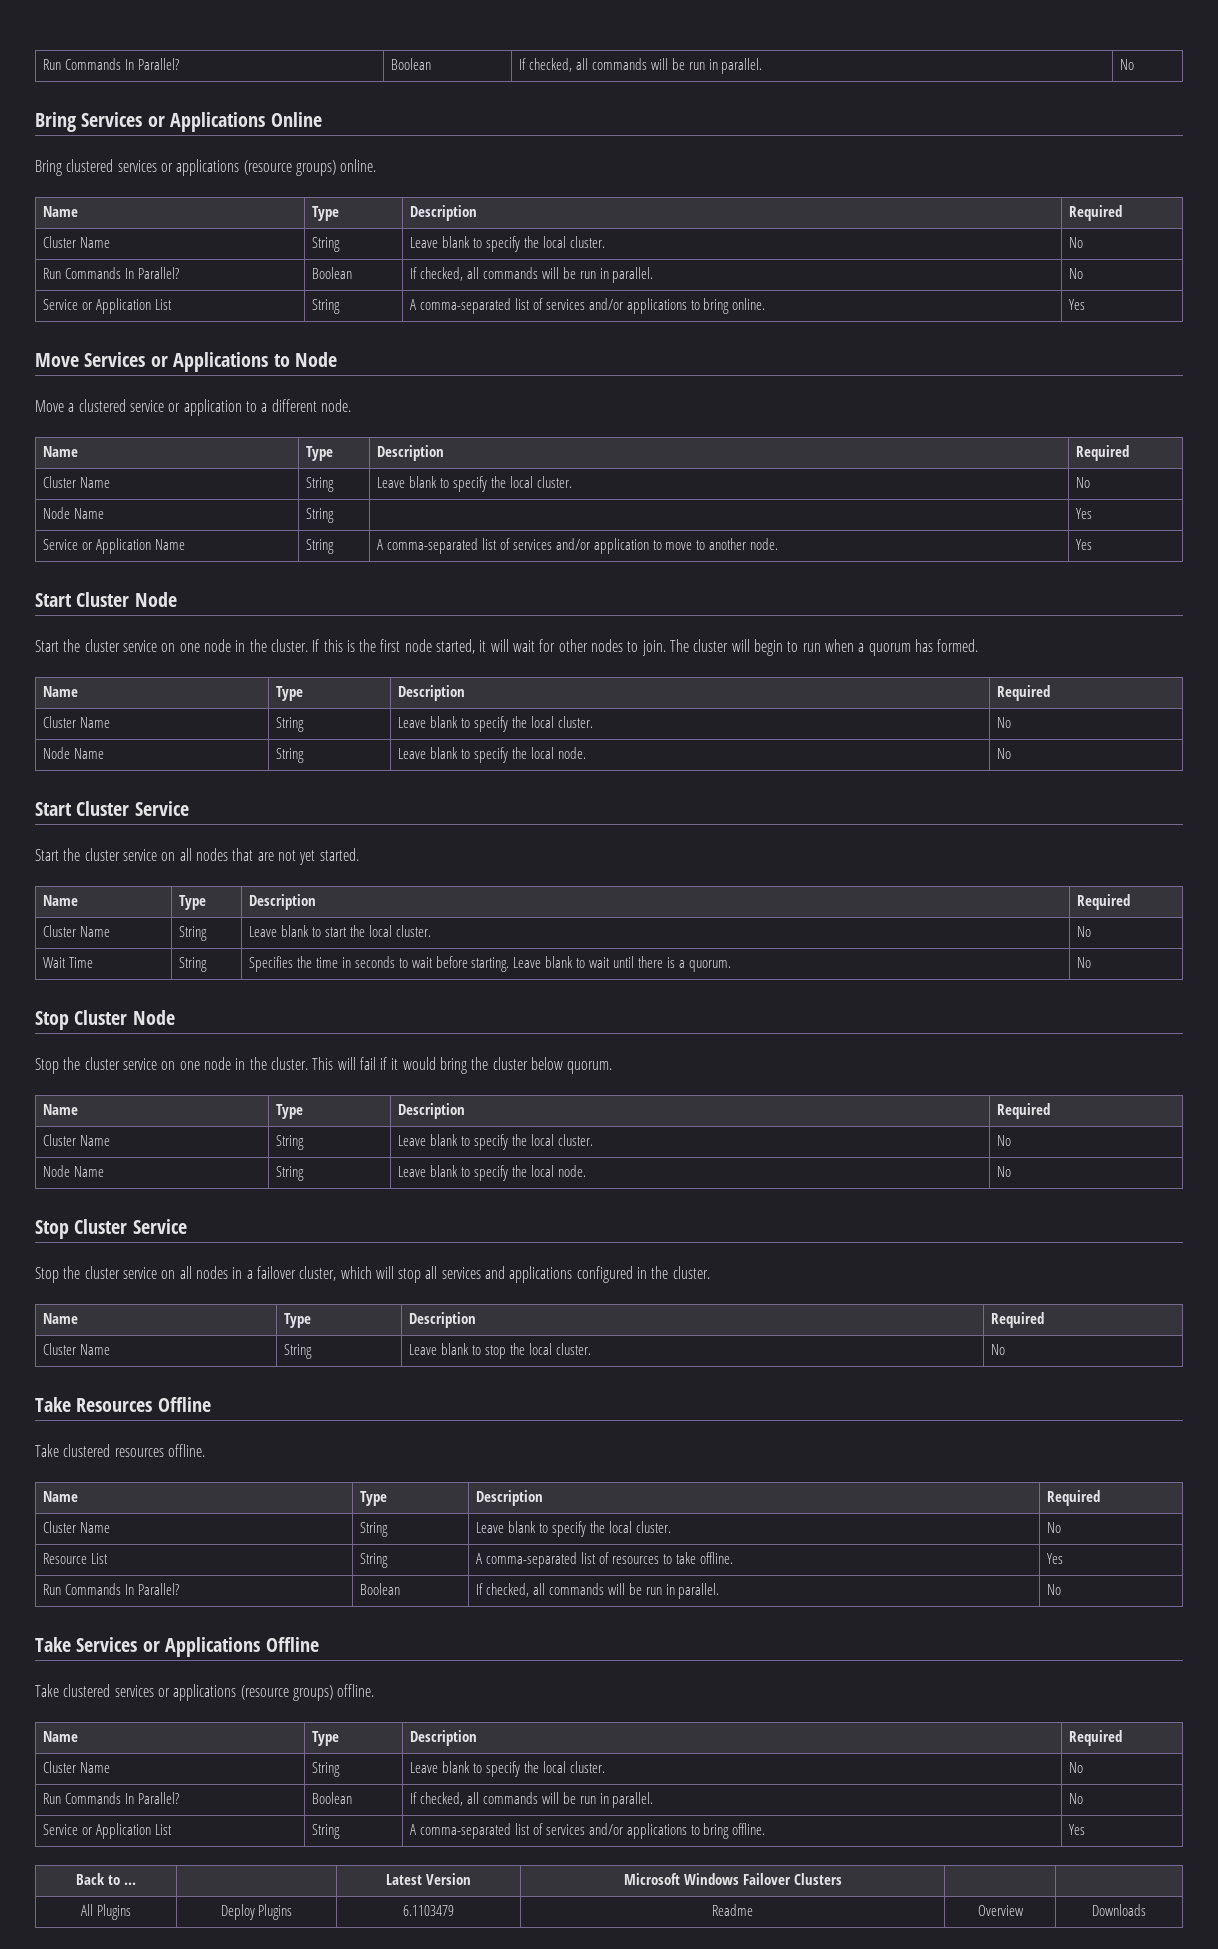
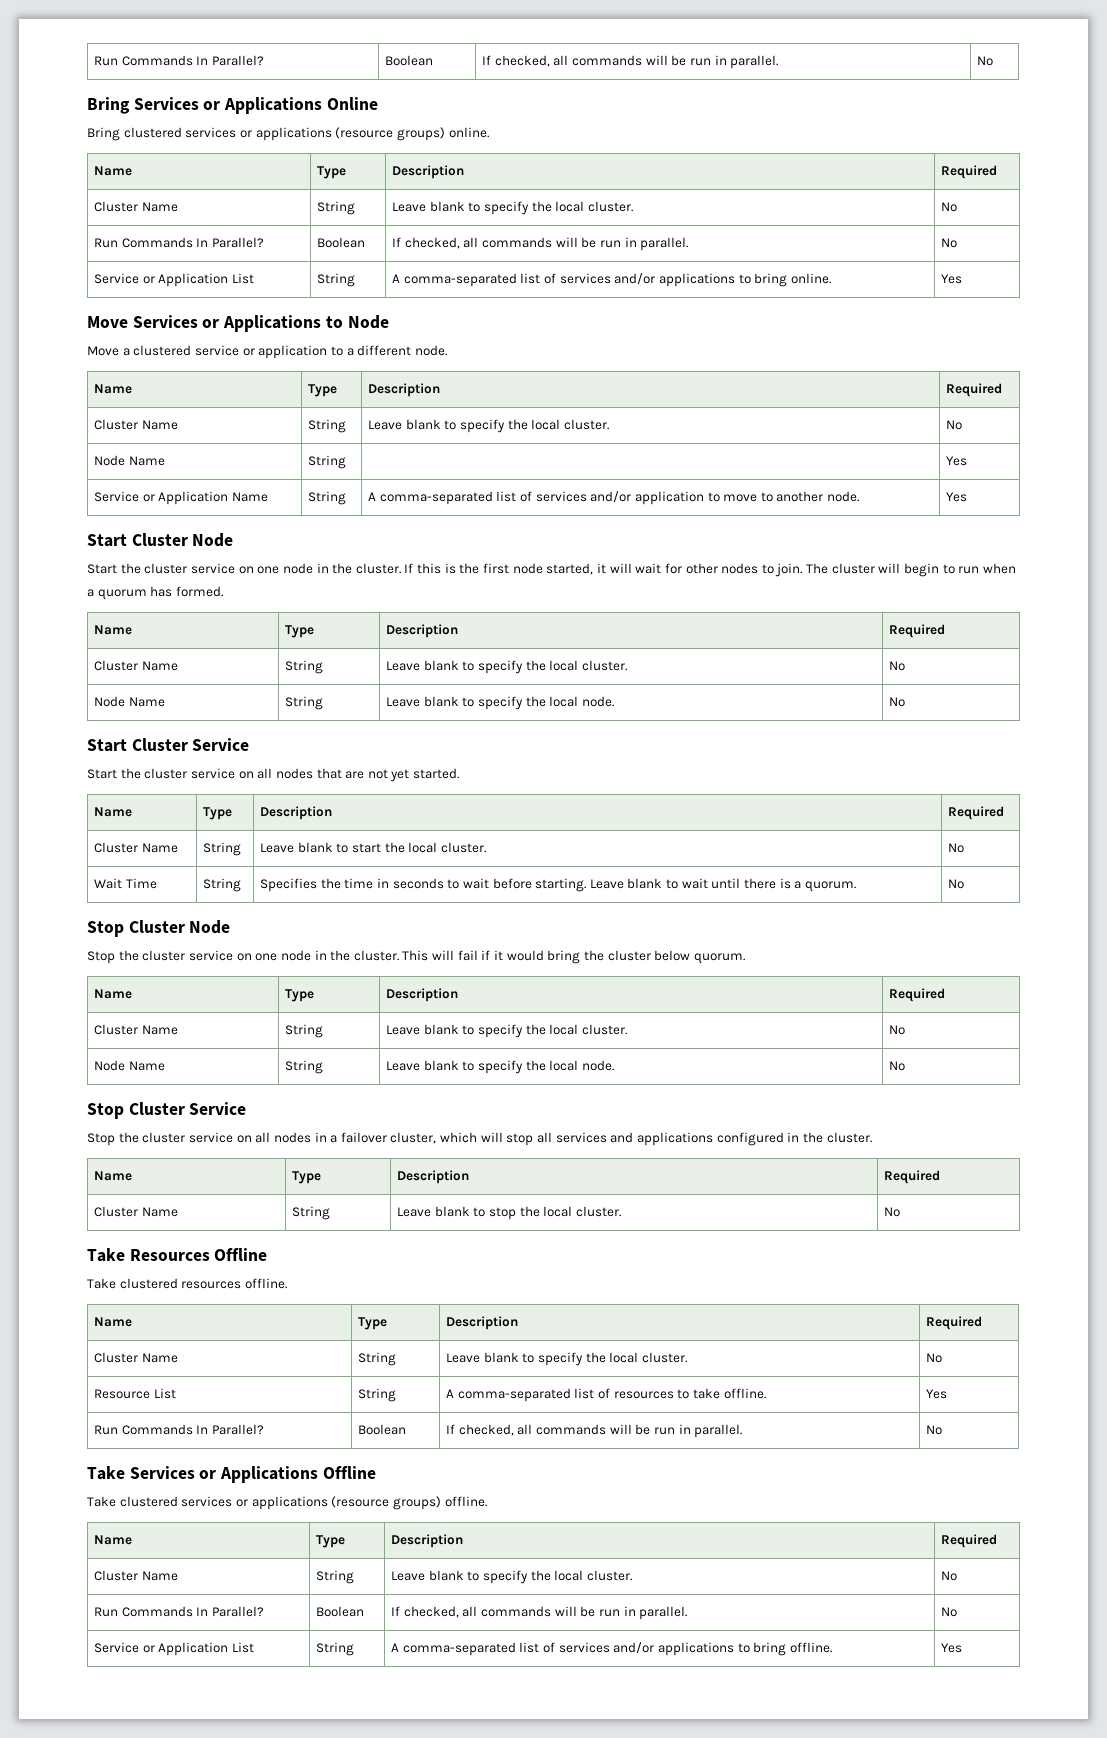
- Back to ... | | Latest Version | Microsoft Windows Failover Clusters | |
- All Plugins | Deploy Plugins | 6.1103479 | Readme | Overview | Downloads

